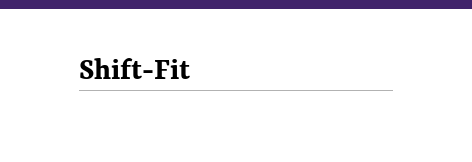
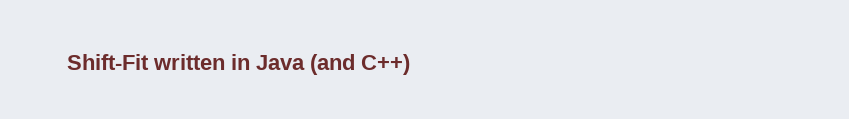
- Shift-Fit
+ Shift-Fit written in Java (and C++)

